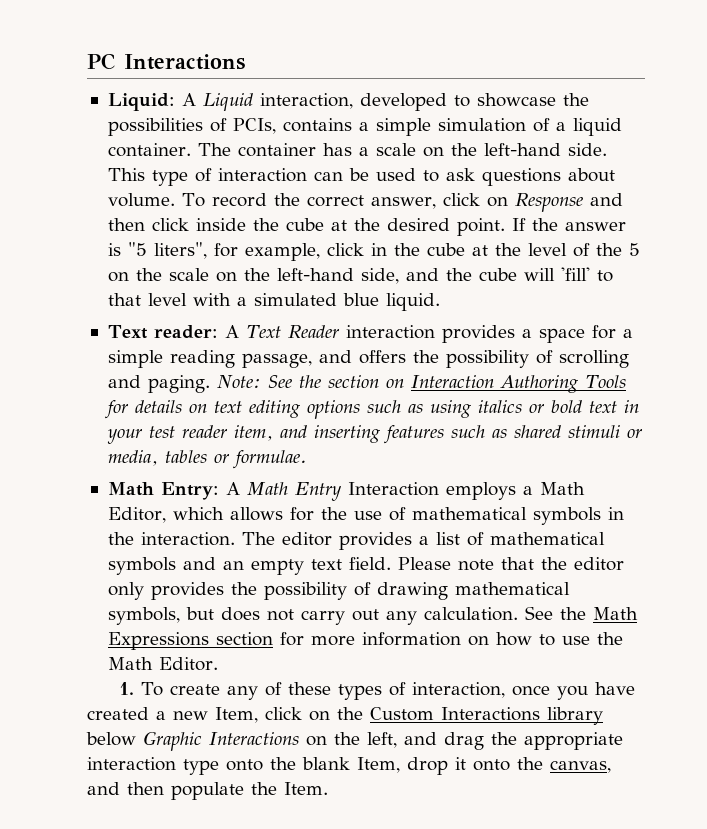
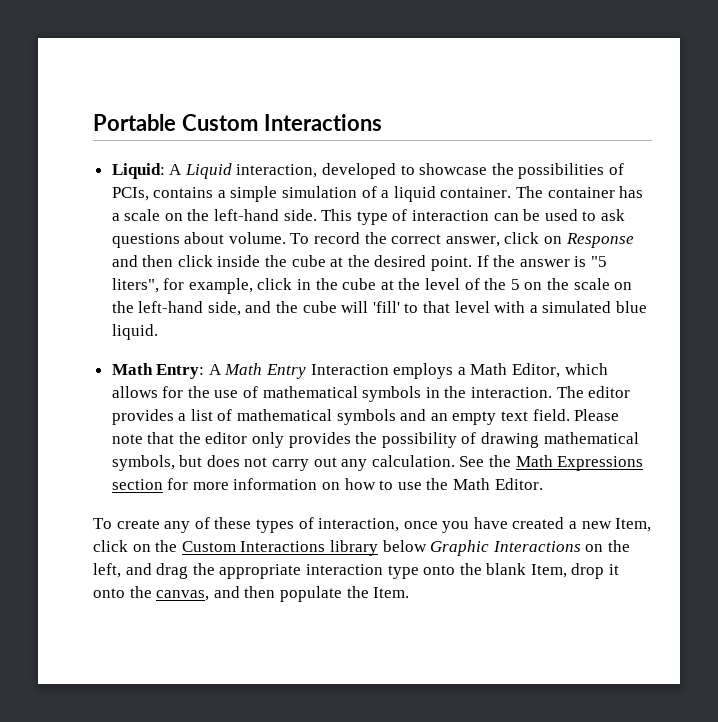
- PC Interactions
+ Portable Custom Interactions
- Text reader: A Text Reader interaction provides a space for a simple reading passage, and offers the possibility of scrolling and paging. Note: See the section on Interaction Authoring Tools for details on text editing options such as using italics or bold text in your test reader item, and inserting features such as shared stimuli or media, tables or formulae.
- 1. To create any of these types of interaction, once you have created a new Item, click on the Custom Interactions library below Graphic Interactions on the left, and drag the appropriate interaction type onto the blank Item, drop it onto the canvas, and then populate the Item.
+ To create any of these types of interaction, once you have created a new Item, click on the Custom Interactions library below Graphic Interactions on the left, and drag the appropriate interaction type onto the blank Item, drop it onto the canvas, and then populate the Item.

